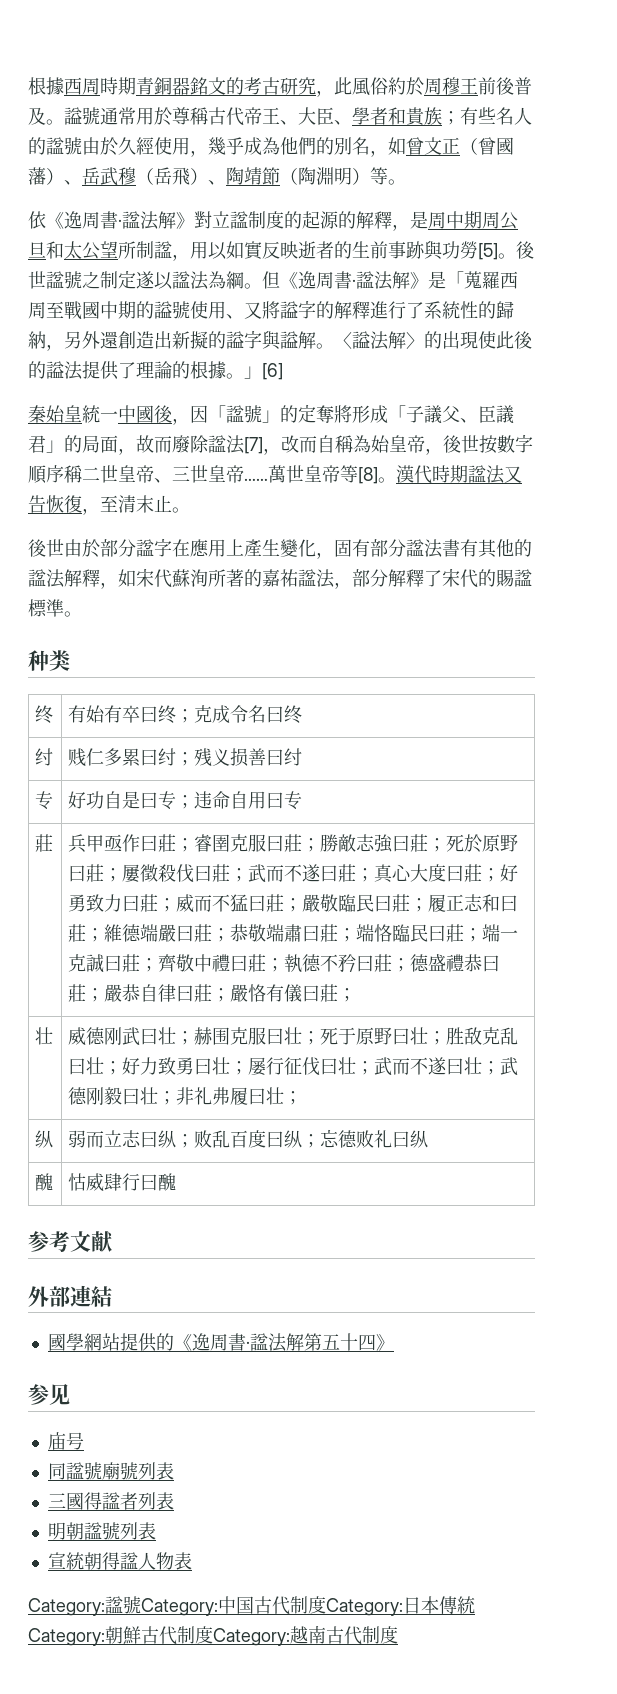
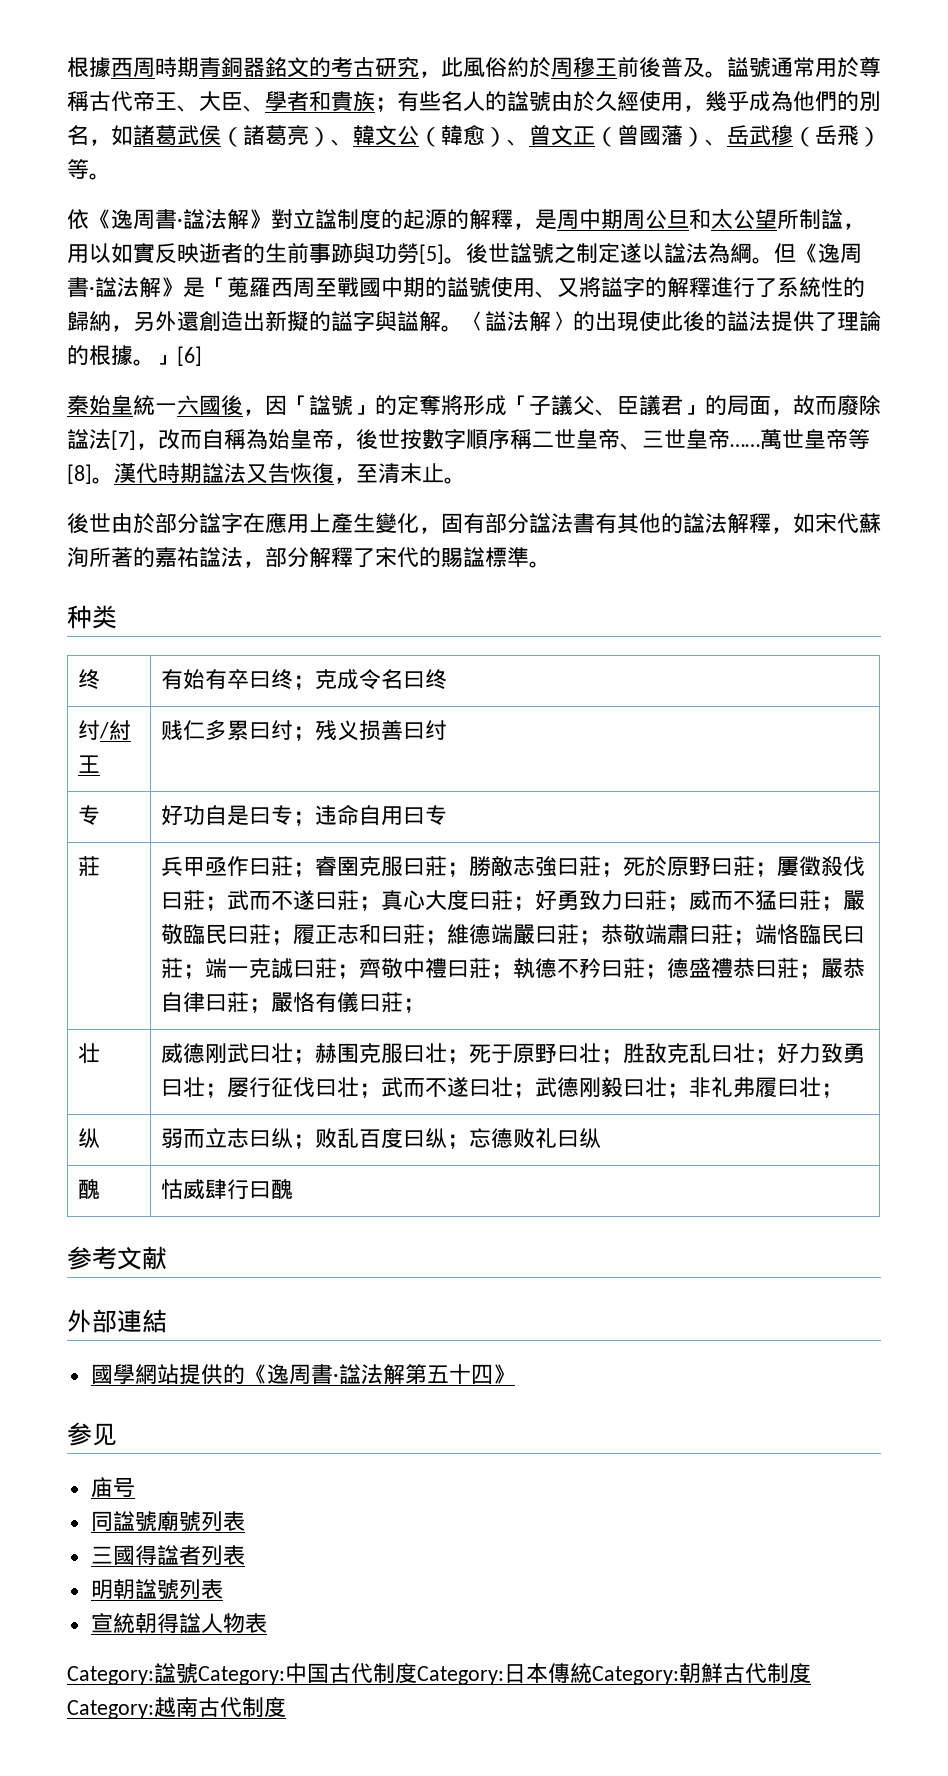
- 謚號通常用於尊稱古代帝王、大臣、學者和貴族；有些名人的諡號由於久經使用，幾乎成為他們的別名，如曾文正（曾國藩）、岳武穆（岳飛）、陶靖節（陶淵明）等。
+ 謚號通常用於尊稱古代帝王、大臣、學者和貴族；有些名人的諡號由於久經使用，幾乎成為他們的別名，如諸葛武侯（諸葛亮）、韓文公（韓愈）、曾文正（曾國藩）、岳武穆（岳飛）等。
- 秦始皇統一中國後，因「諡號」的定奪將形成「子議父、臣議君」的局面，故而廢除諡法[7]，改而自稱為始皇帝，後世按數字順序稱二世皇帝、三世皇帝……
+ 秦始皇統一六國後，因「諡號」的定奪將形成「子議父、臣議君」的局面，故而廢除諡法[7]，改而自稱為始皇帝，後世按數字順序稱二世皇帝、三世皇帝……
- 纣 | 贱仁多累曰纣；残义损善曰纣
+ 纣/紂王 | 贱仁多累曰纣；残义损善曰纣

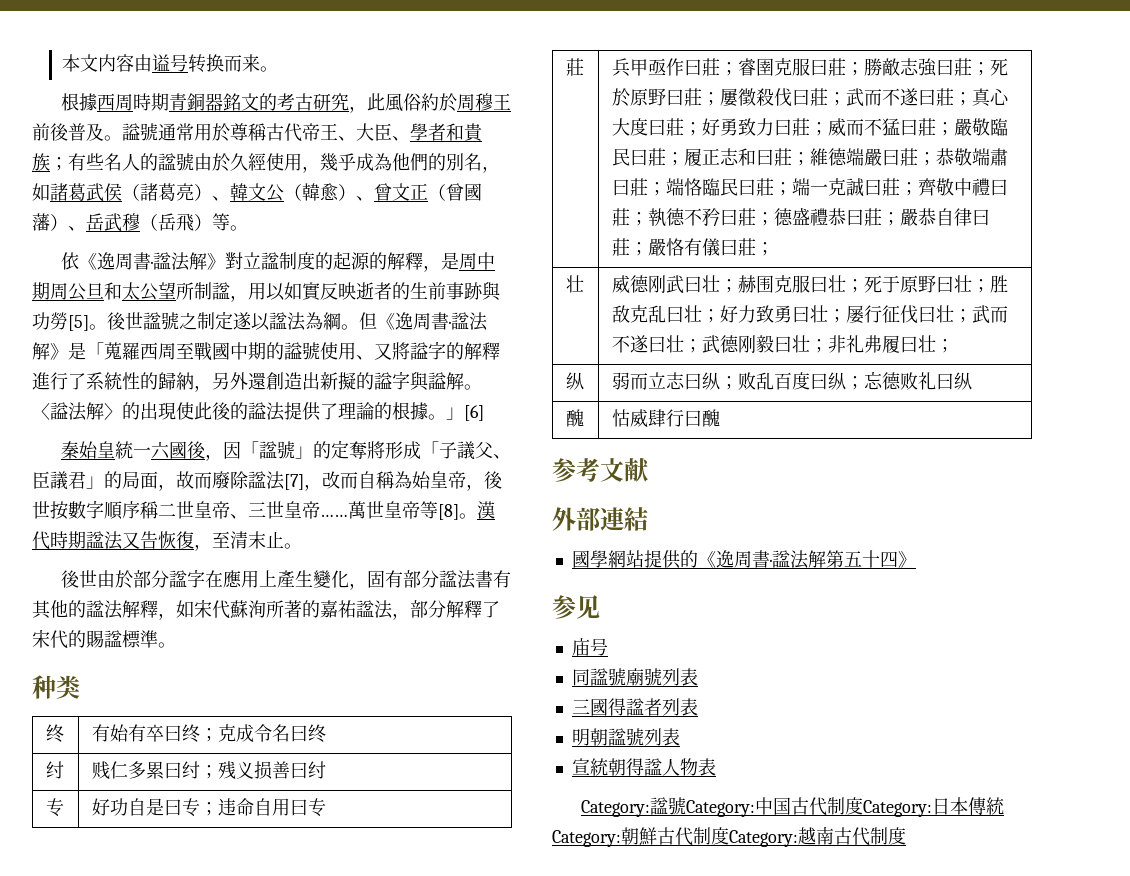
+ 本文内容由谥号转换而来。
- 纣/紂王 | 贱仁多累曰纣；残义损善曰纣
+ 纣 | 贱仁多累曰纣；残义损善曰纣

